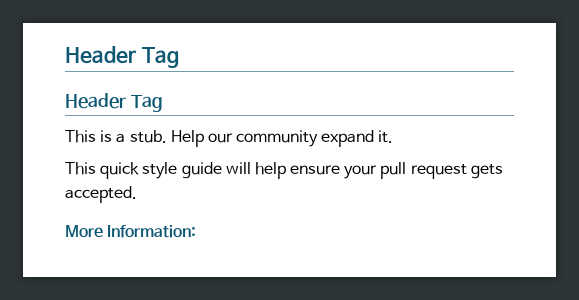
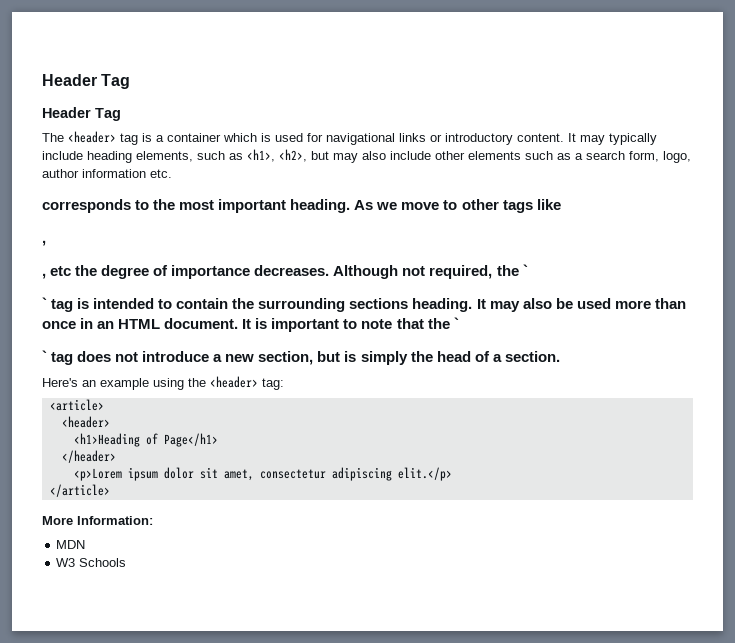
- This is a stub. Help our community expand it.
- This quick style guide will help ensure your pull request gets accepted.
+ The <header> tag is a container which is used for navigational links or introductory content. It may typically include heading elements, such as <h1>, <h2>, but may also include other elements such as a search form, logo, author information etc.
+ corresponds to the most important heading. As we move to other tags like
+ ,
+ , etc the degree of importance decreases. Although not required, the `
+ ` tag is intended to contain the surrounding sections heading. It may also be used more than once in an HTML document. It is important to note that the `
+ ` tag does not introduce a new section, but is simply the head of a section.
+ Here's an example using the <header> tag:
+ <article>
+ <header>
+ <h1>Heading of Page</h1>
+ </header>
+ <p>Lorem ipsum dolor sit amet, consectetur adipiscing elit.</p>
+ </article>
+ MDN
+ W3 Schools

